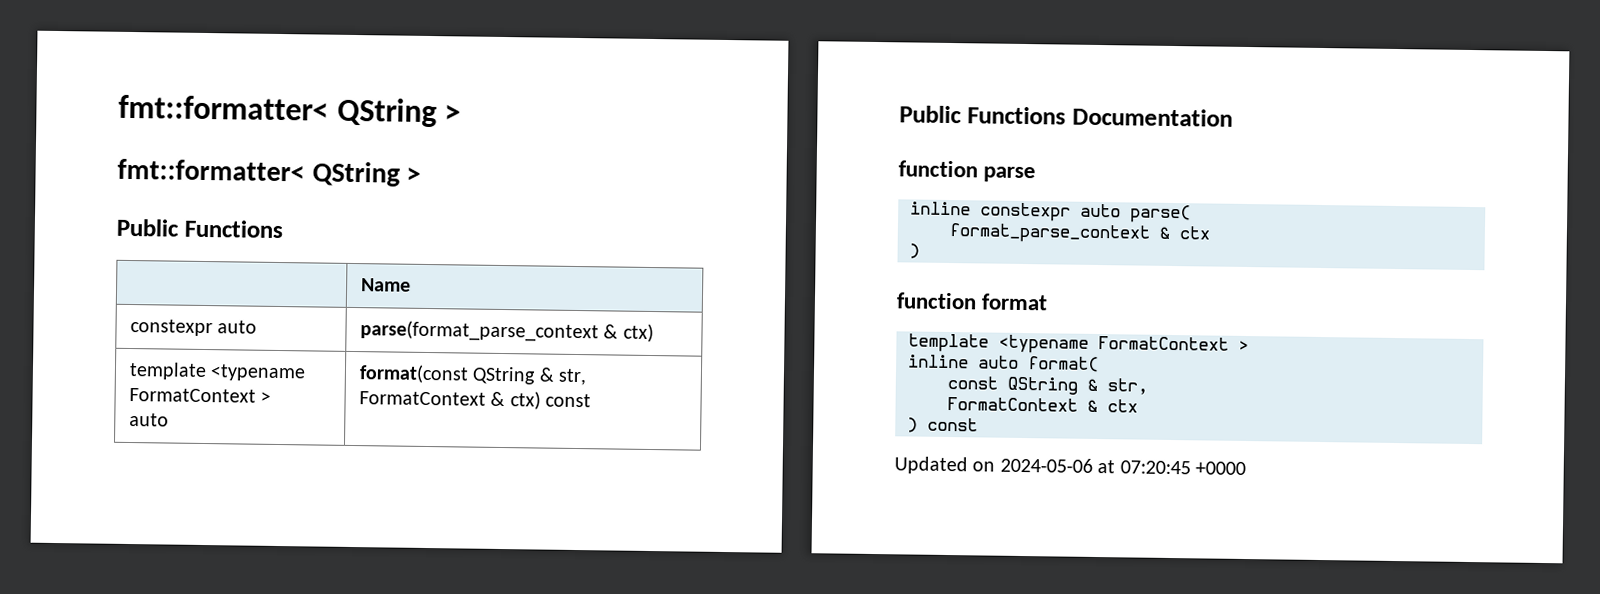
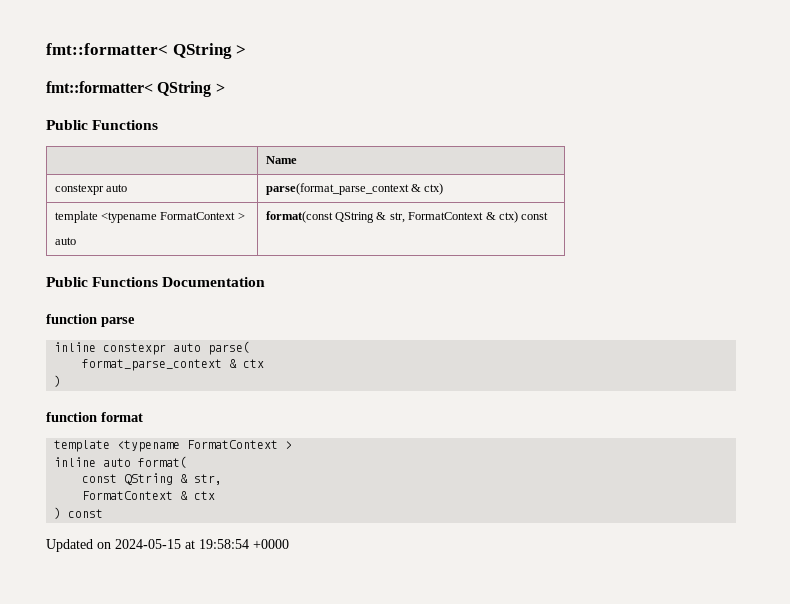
- Updated on 2024-05-06 at 07:20:45 +0000
+ Updated on 2024-05-15 at 19:58:54 +0000

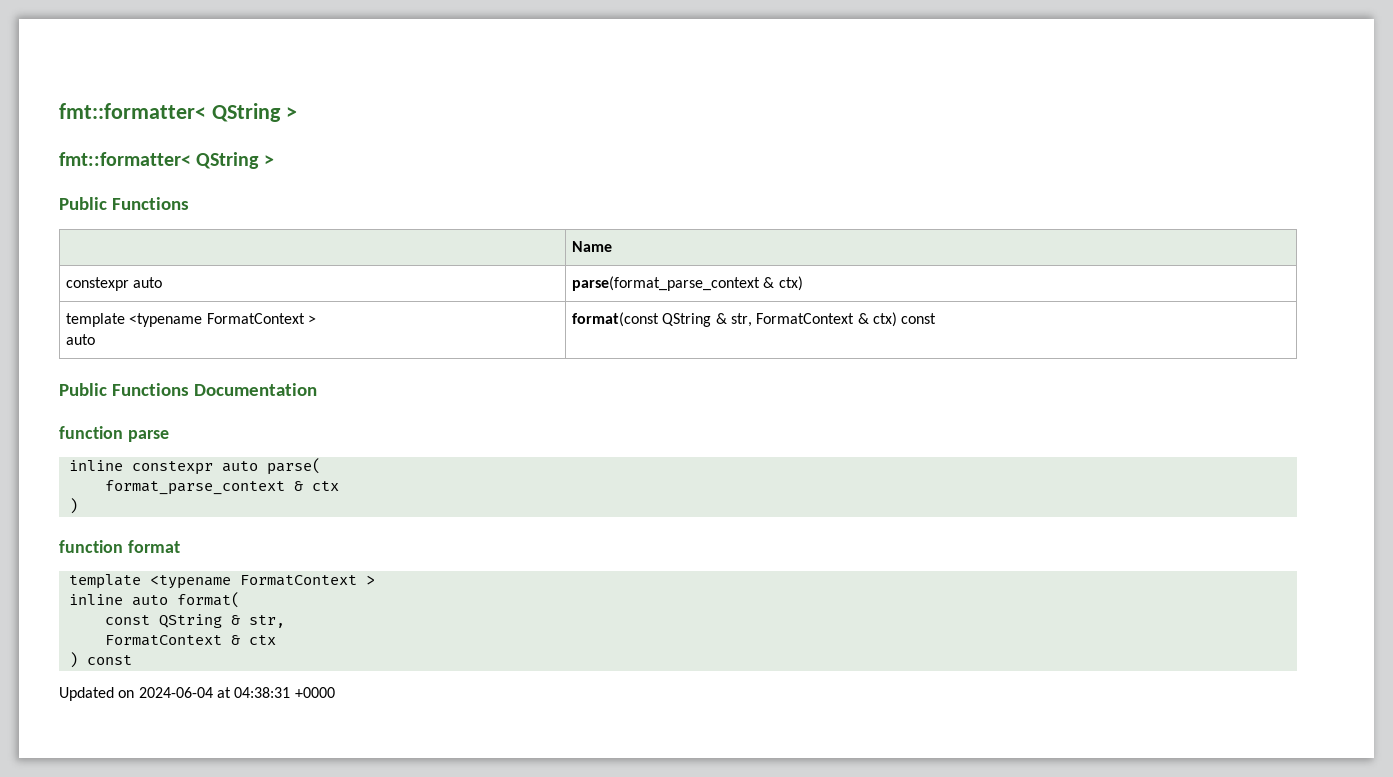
- Updated on 2024-05-15 at 19:58:54 +0000
+ Updated on 2024-06-04 at 04:38:31 +0000

